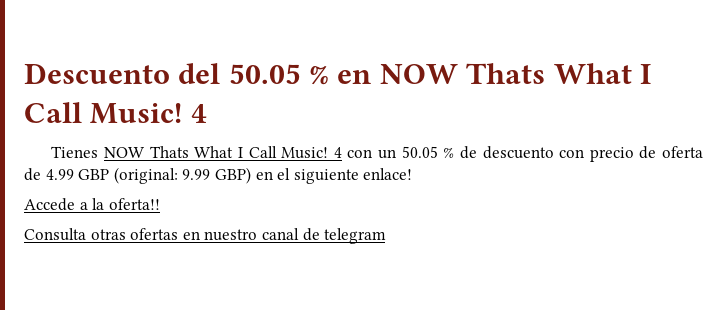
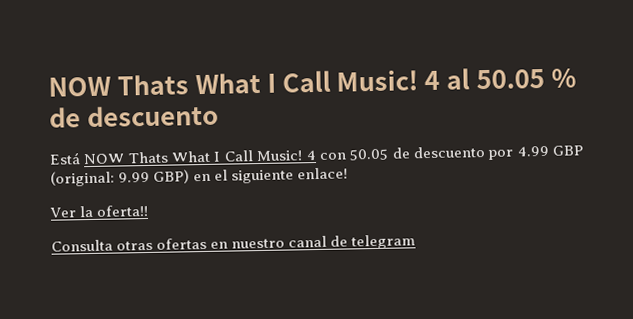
- Descuento del 50.05 % en NOW Thats What I Call Music! 4
- Tienes NOW Thats What I Call Music!
+ NOW Thats What I Call Music! 4 al 50.05 % de descuento
+ Está NOW Thats What I Call Music!
- 4 con un 50.05 % de descuento con precio de oferta de 4.99 GBP (original: 9.99 GBP) en el siguiente enlace!
+ 4 con 50.05 de descuento por 4.99 GBP (original: 9.99 GBP) en el siguiente enlace!
- Accede a la oferta!!
+ Ver la oferta!!

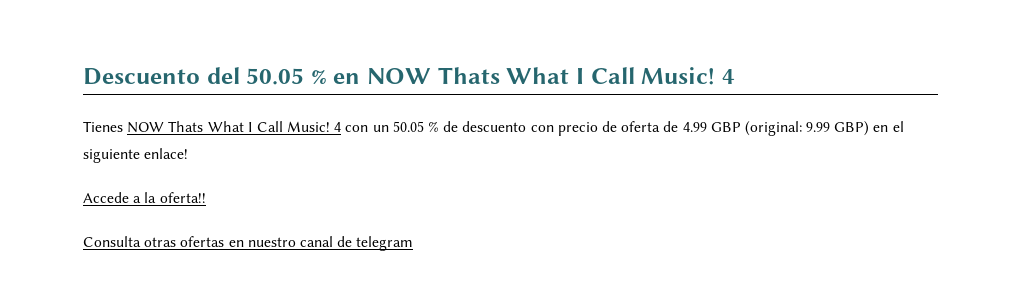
- NOW Thats What I Call Music! 4 al 50.05 % de descuento
- Está NOW Thats What I Call Music!
+ Descuento del 50.05 % en NOW Thats What I Call Music! 4
+ Tienes NOW Thats What I Call Music!
- 4 con 50.05 de descuento por 4.99 GBP (original: 9.99 GBP) en el siguiente enlace!
+ 4 con un 50.05 % de descuento con precio de oferta de 4.99 GBP (original: 9.99 GBP) en el siguiente enlace!
- Ver la oferta!!
+ Accede a la oferta!!

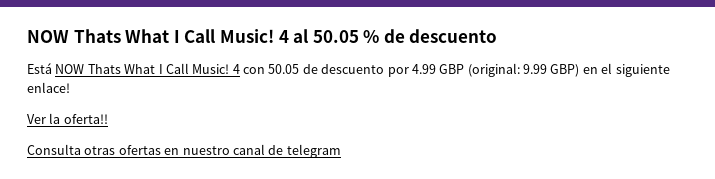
- Descuento del 50.05 % en NOW Thats What I Call Music! 4
- Tienes NOW Thats What I Call Music!
+ NOW Thats What I Call Music! 4 al 50.05 % de descuento
+ Está NOW Thats What I Call Music!
- 4 con un 50.05 % de descuento con precio de oferta de 4.99 GBP (original: 9.99 GBP) en el siguiente enlace!
+ 4 con 50.05 de descuento por 4.99 GBP (original: 9.99 GBP) en el siguiente enlace!
- Accede a la oferta!!
+ Ver la oferta!!

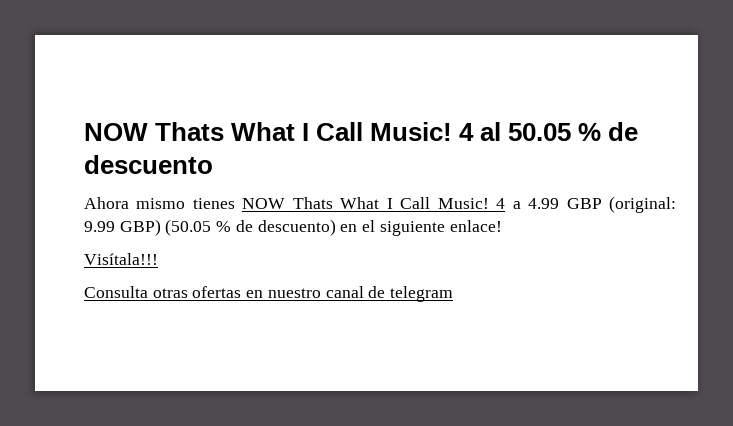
- Está NOW Thats What I Call Music! 4 con 50.05 de descuento por 4.99 GBP (original: 9.99 GBP) en el siguiente enlace!
+ Ahora mismo tienes NOW Thats What I Call Music! 4 a 4.99 GBP (original: 9.99 GBP) (50.05 % de descuento) en el siguiente enlace!
- Ver la oferta!!
+ Visítala!!!

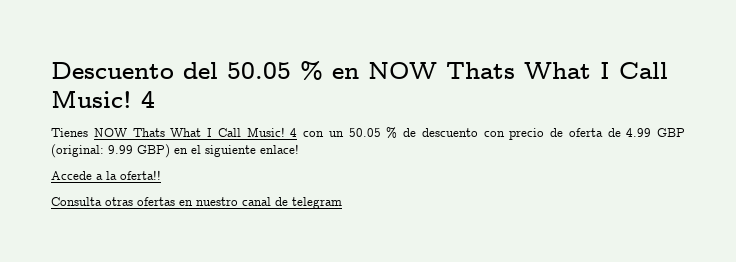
- NOW Thats What I Call Music! 4 al 50.05 % de descuento
- Ahora mismo tienes NOW Thats What I Call Music! 4 a 4.99 GBP (original: 9.99 GBP) (50.05 % de descuento) en el siguiente enlace!
+ Descuento del 50.05 % en NOW Thats What I Call Music! 4
+ Tienes NOW Thats What I Call Music! 4 con un 50.05 % de descuento con precio de oferta de 4.99 GBP (original: 9.99 GBP) en el siguiente enlace!
- Visítala!!!
+ Accede a la oferta!!

